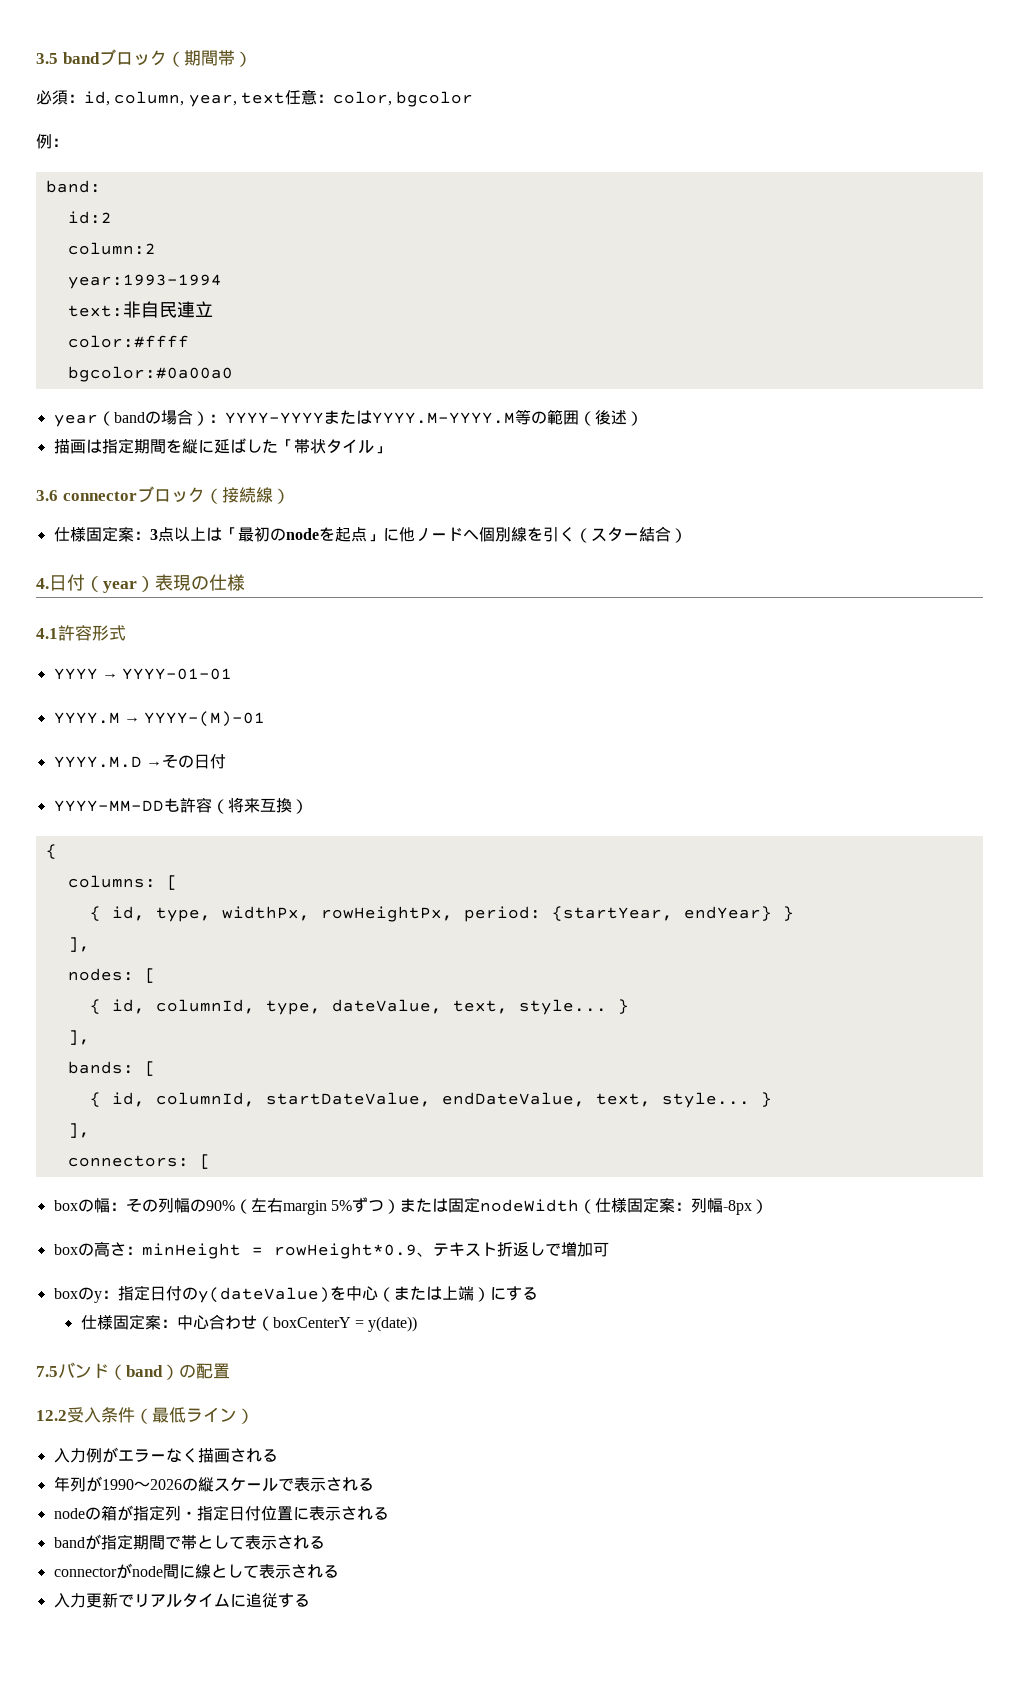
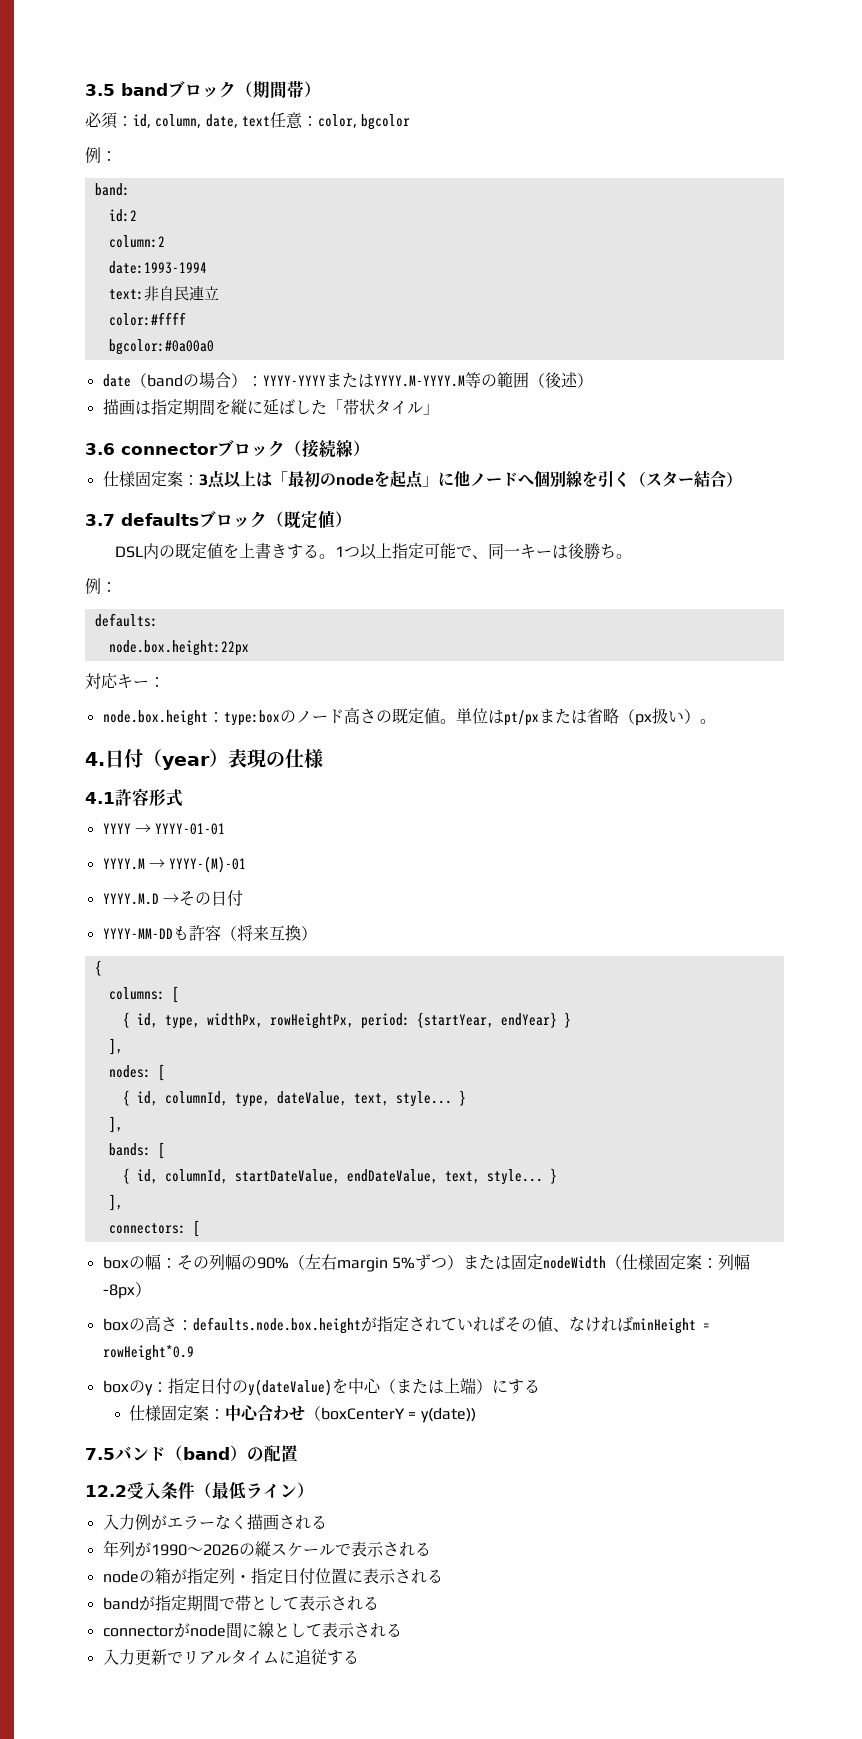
- 必須：id, column, year, text任意：color, bgcolor
+ 必須：id, column, date, text任意：color, bgcolor
- year:1993-1994
+ date:1993-1994
- year（bandの場合）：YYYY-YYYYまたはYYYY.M-YYYY.M等の範囲（後述）
+ date（bandの場合）：YYYY-YYYYまたはYYYY.M-YYYY.M等の範囲（後述）
+ 3.7 defaultsブロック（既定値）
+ DSL内の既定値を上書きする。1つ以上指定可能で、同一キーは後勝ち。
+ 例：
+ defaults:
+ node.box.height:22px
+ 対応キー：
+ node.box.height：type:boxのノード高さの既定値。単位はpt/pxまたは省略（px扱い）。
- boxの高さ：minHeight = rowHeight*0.9、テキスト折返しで増加可
+ boxの高さ：defaults.node.box.heightが指定されていればその値、なければminHeight = rowHeight*0.9

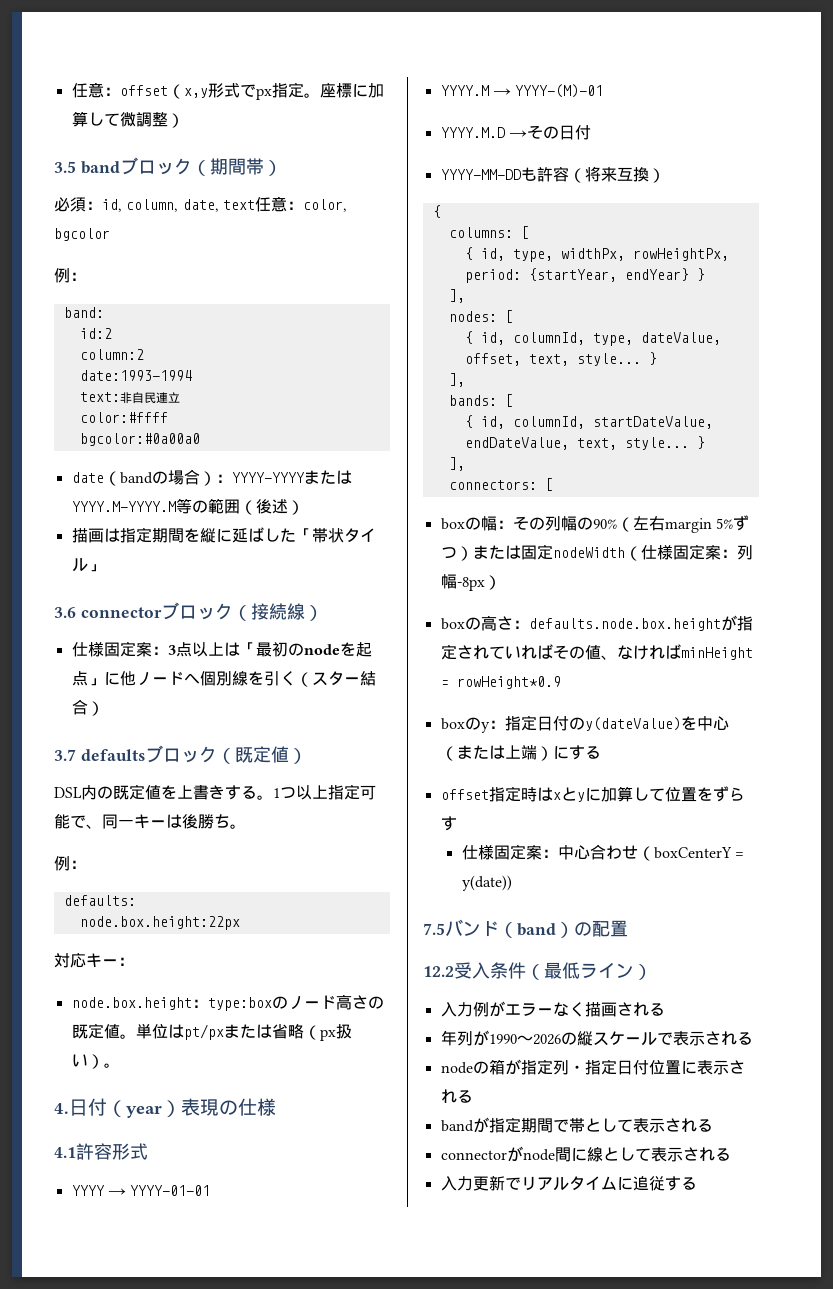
+ 任意：offset（x,y形式でpx指定。座標に加算して微調整）
- { id, columnId, type, dateValue, text, style...
+ { id, columnId, type, dateValue, offset, text, style...
+ offset指定時はxとyに加算して位置をずらす

